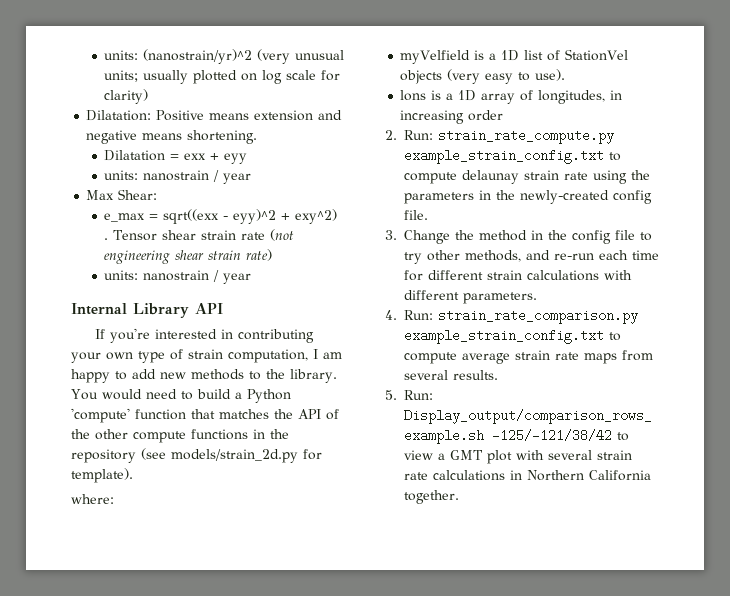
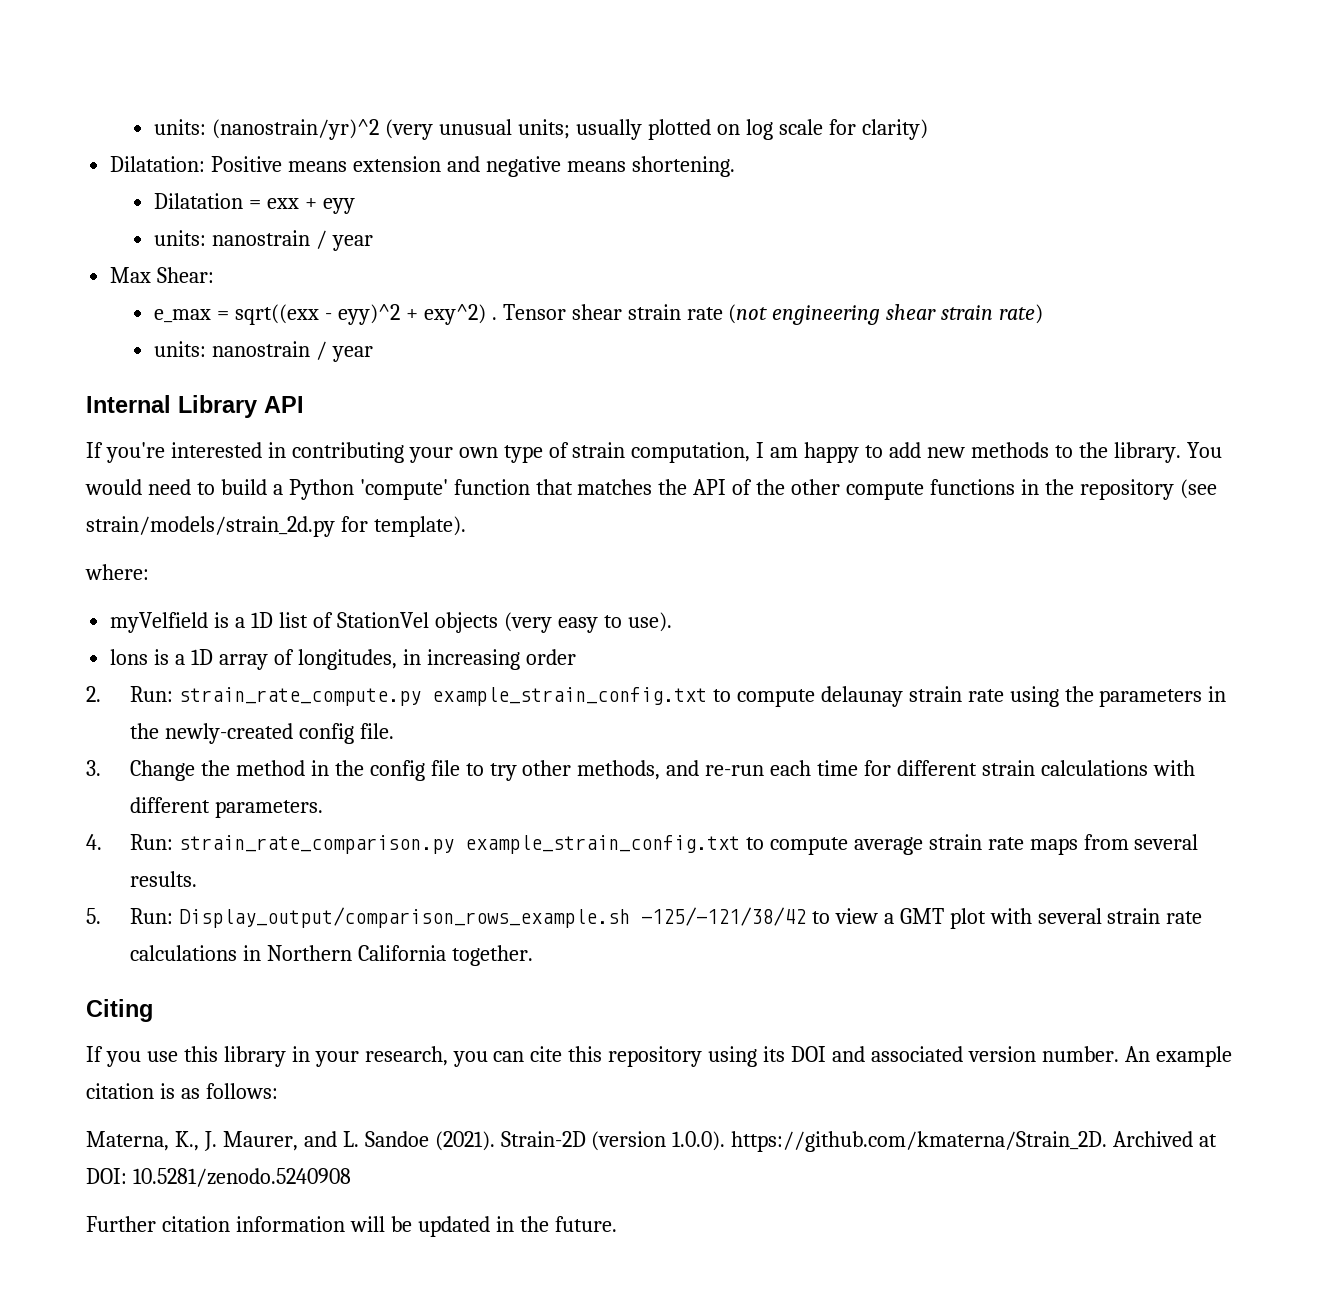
- You would need to build a Python 'compute' function that matches the API of the other compute functions in the repository (see models/strain_2d.py for template).
+ You would need to build a Python 'compute' function that matches the API of the other compute functions in the repository (see strain/models/strain_2d.py for template).
+ Citing
+ If you use this library in your research, you can cite this repository using its DOI and associated version number. An example citation is as follows:
+ Materna, K., J. Maurer, and L. Sandoe (2021). Strain-2D (version 1.0.0). https://github.com/kmaterna/Strain_2D. Archived at DOI: 10.5281/zenodo.5240908
+ Further citation information will be updated in the future.

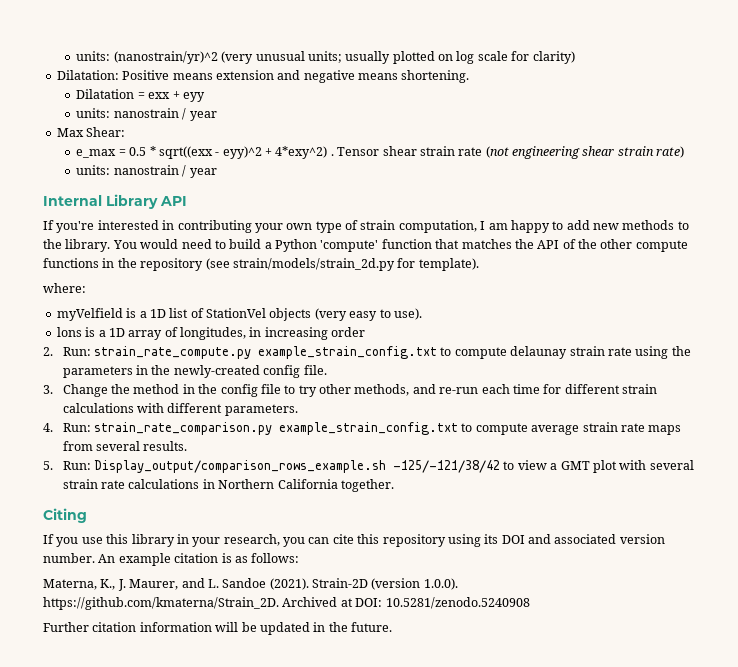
- e_max = sqrt((exx - eyy)^2 + exy^2) .
+ e_max = 0.5 * sqrt((exx - eyy)^2 + 4*exy^2) .

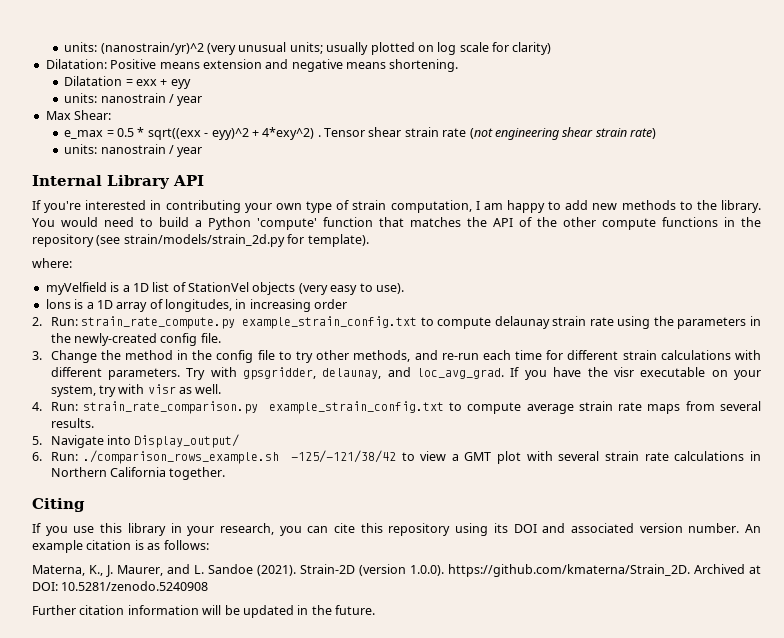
+ Try with gpsgridder, delaunay, and loc_avg_grad. If you have the visr executable on your system, try with visr as well.
- 5. Run: Display_output/comparison_rows_example.sh -125/-121/38/42 to view a GMT plot with several strain rate calculations in Northern California together.
+ 5. Navigate into Display_output/
+ 6. Run: ./comparison_rows_example.sh -125/-121/38/42 to view a GMT plot with several strain rate calculations in Northern California together.

